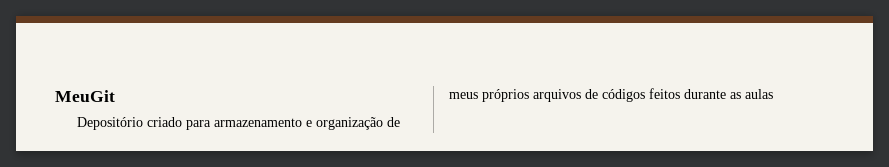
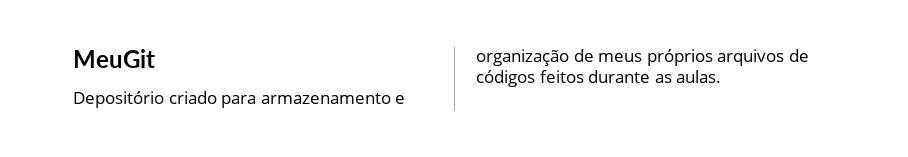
- Depositório criado para armazenamento e organização de meus próprios arquivos de códigos feitos durante as aulas
+ Depositório criado para armazenamento e organização de meus próprios arquivos de códigos feitos durante as aulas.

